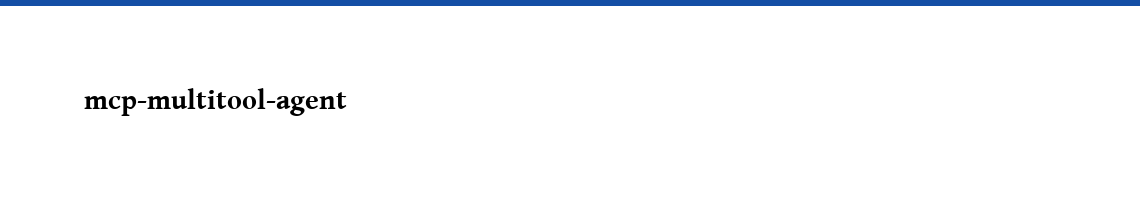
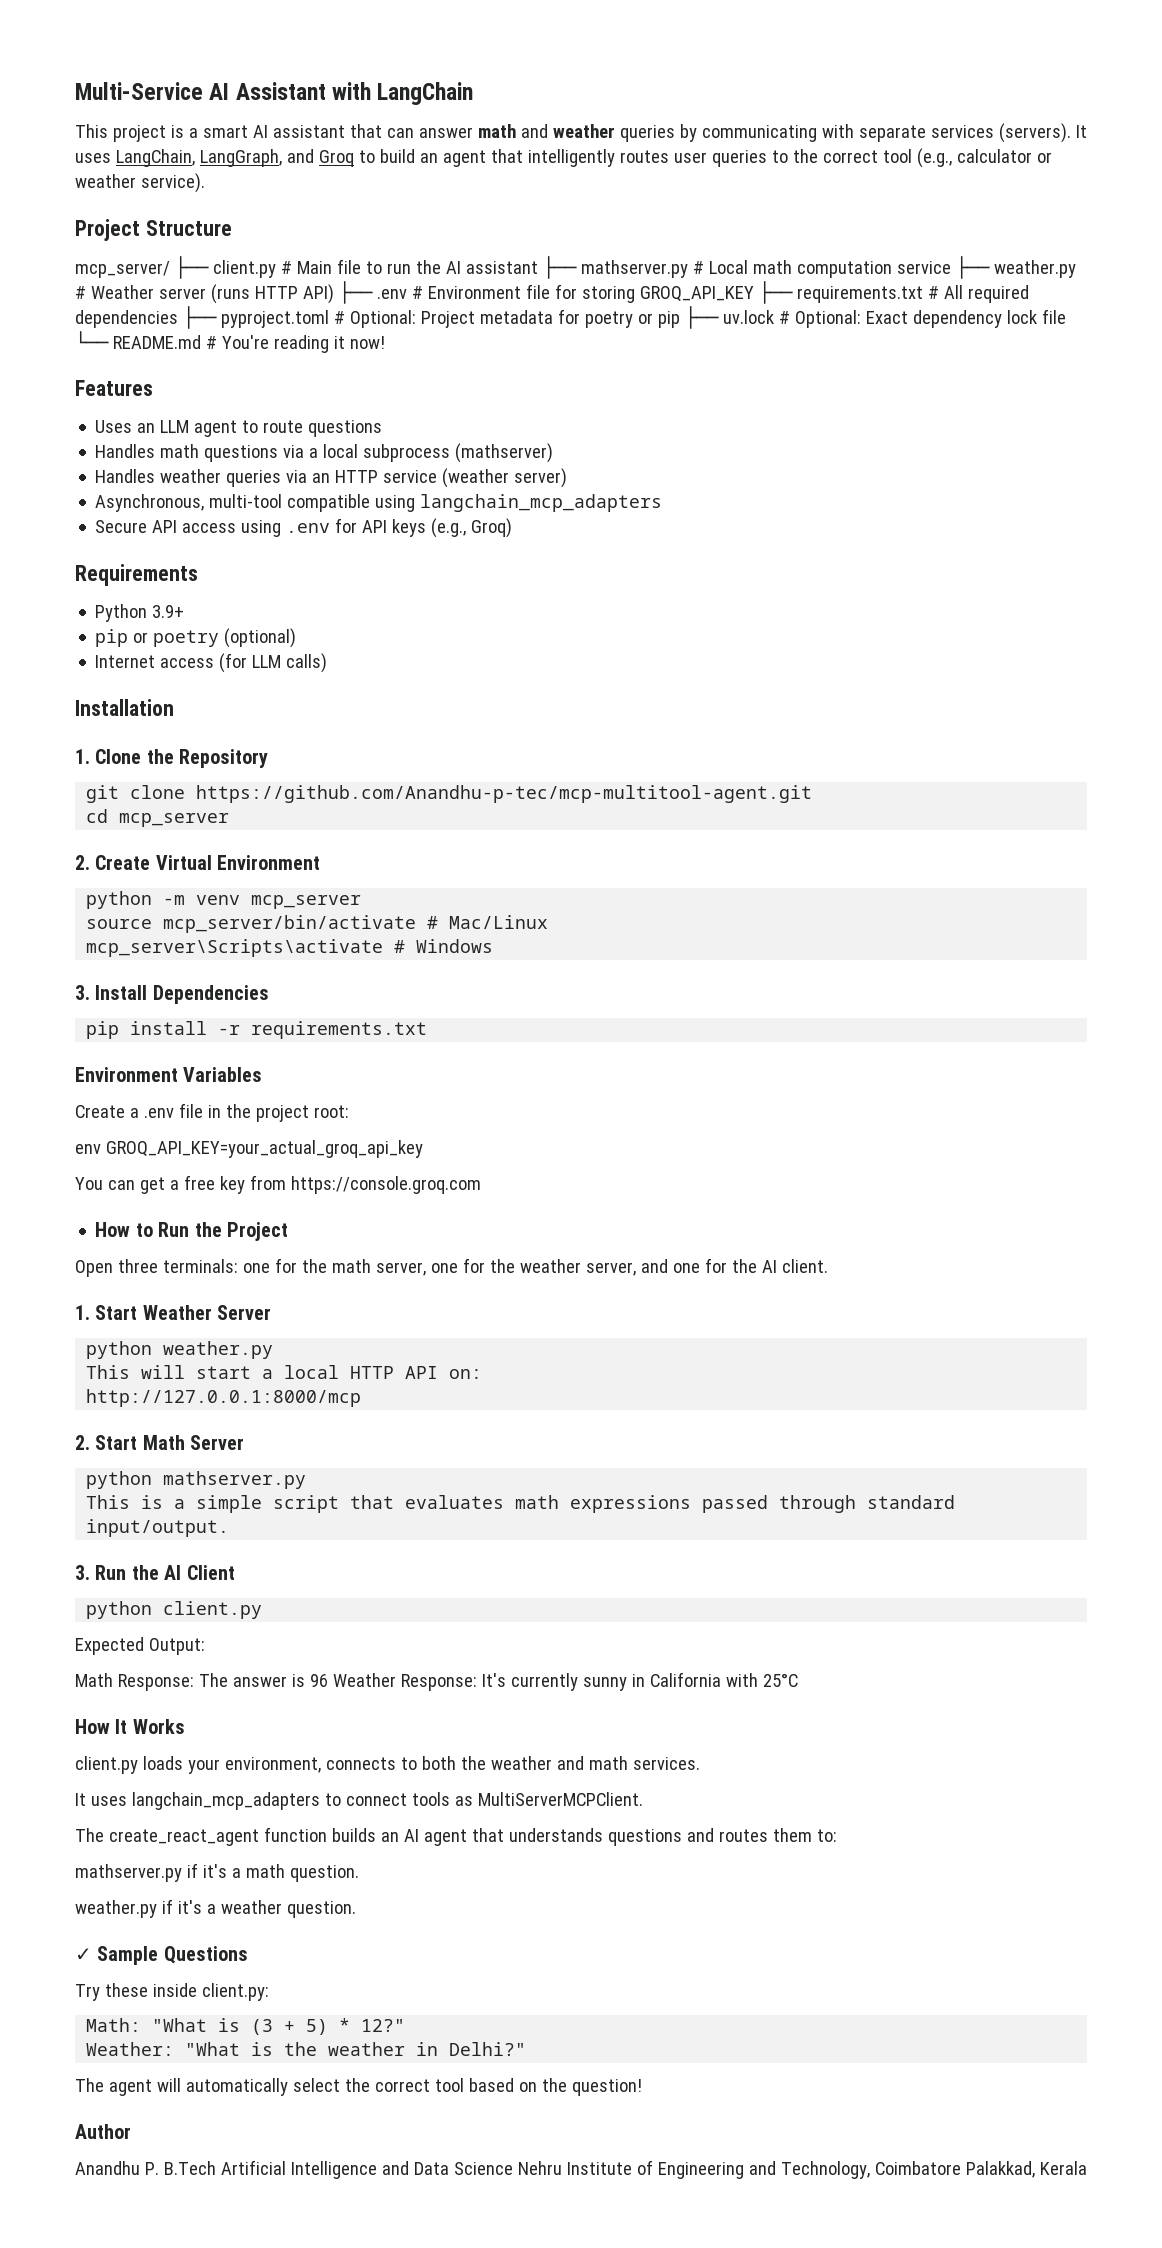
- mcp-multitool-agent
+ Multi-Service AI Assistant with LangChain
+ This project is a smart AI assistant that can answer math and weather queries by communicating with separate services (servers). It uses LangChain, LangGraph, and Groq to build an agent that intelligently routes user queries to the correct tool (e.g., calculator or weather service).
+ Project Structure
+ mcp_server/ ├── client.py # Main file to run the AI assistant ├── mathserver.py # Local math computation service ├── weather.py # Weather server (runs HTTP API) ├── .env # Environment file for storing GROQ_API_KEY ├── requirements.txt # All required dependencies ├── pyproject.toml # Optional: Project metadata for poetry or pip ├── uv.lock # Optional: Exact dependency lock file └── README.md # You're reading it now!
+ Features
+ Uses an LLM agent to route questions
+ Handles math questions via a local subprocess (mathserver)
+ Handles weather queries via an HTTP service (weather server)
+ Asynchronous, multi-tool compatible using langchain_mcp_adapters
+ Secure API access using .env for API keys (e.g., Groq)
+ Requirements
+ Python 3.9+
+ pip or poetry (optional)
+ Internet access (for LLM calls)
+ Installation
+ 1. Clone the Repository
+ git clone https://github.com/Anandhu-p-tec/mcp-multitool-agent.git
+ cd mcp_server
+ 2. Create Virtual Environment
+ python -m venv mcp_server
+ source mcp_server/bin/activate # Mac/Linux
+ mcp_server\Scripts\activate # Windows
+ 3. Install Dependencies
+ pip install -r requirements.txt
+ Environment Variables
+ Create a .env file in the project root:
+ env GROQ_API_KEY=your_actual_groq_api_key
+ You can get a free key from https://console.groq.com
+ How to Run the Project
+ Open three terminals: one for the math server, one for the weather server, and one for the AI client.
+ 1. Start Weather Server
+ python weather.py
+ This will start a local HTTP API on:
+ http://127.0.0.1:8000/mcp
+ 2. Start Math Server
+ python mathserver.py
+ This is a simple script that evaluates math expressions passed through standard input/output.
+ 3. Run the AI Client
+ python client.py
+ Expected Output:
+ Math Response: The answer is 96 Weather Response: It's currently sunny in California with 25°C
+ How It Works
+ client.py loads your environment, connects to both the weather and math services.
+ It uses langchain_mcp_adapters to connect tools as MultiServerMCPClient.
+ The create_react_agent function builds an AI agent that understands questions and routes them to:
+ mathserver.py if it's a math question.
+ weather.py if it's a weather question.
+ ✓ Sample Questions
+ Try these inside client.py:
+ Math: "What is (3 + 5) * 12?"
+ Weather: "What is the weather in Delhi?"
+ The agent will automatically select the correct tool based on the question!
+ Author
+ Anandhu P. B.Tech Artificial Intelligence and Data Science Nehru Institute of Engineering and Technology, Coimbatore Palakkad, Kerala

